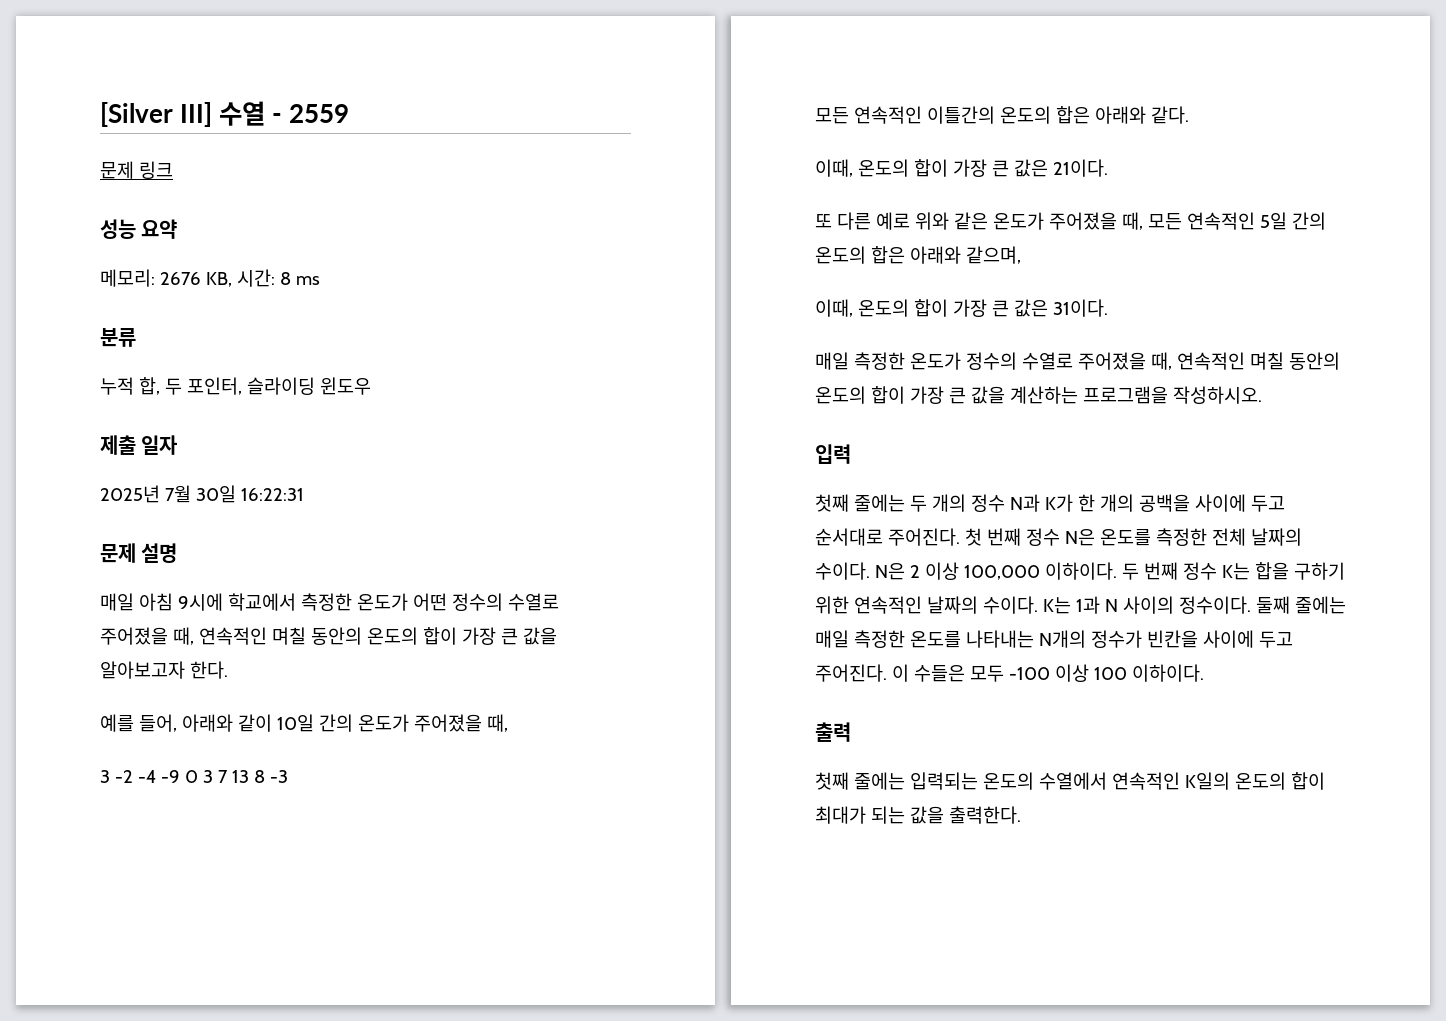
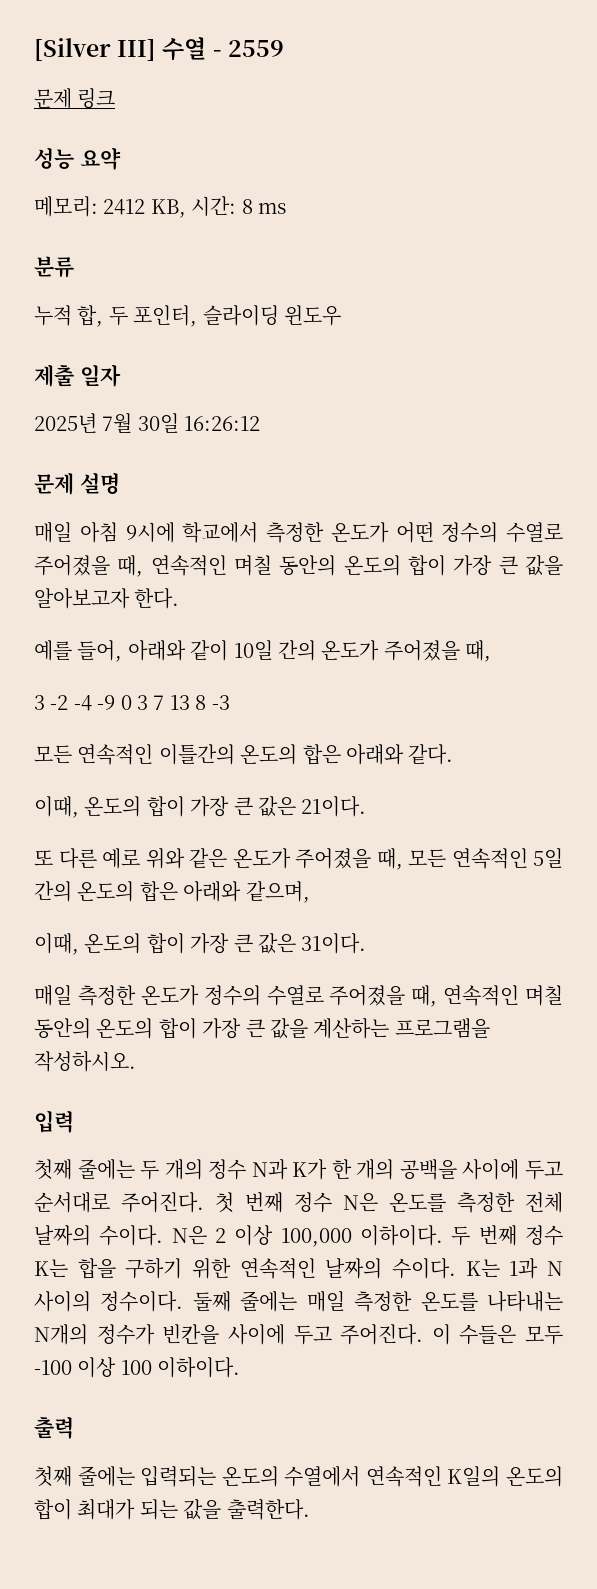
- 메모리: 2676 KB, 시간: 8 ms
+ 메모리: 2412 KB, 시간: 8 ms
- 2025년 7월 30일 16:22:31
+ 2025년 7월 30일 16:26:12

